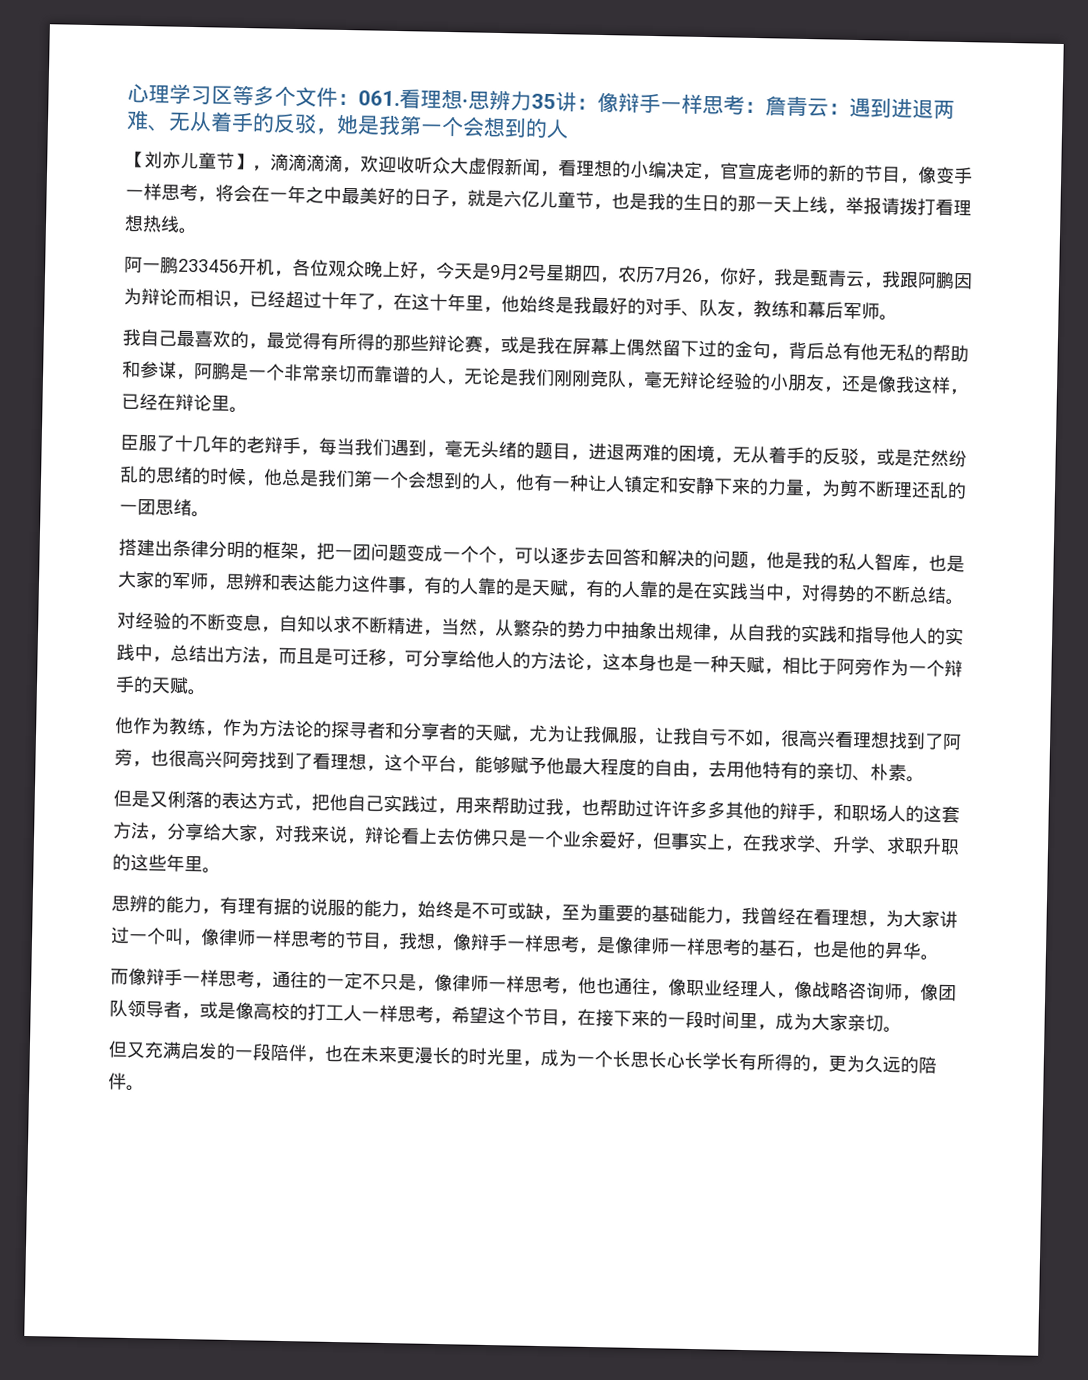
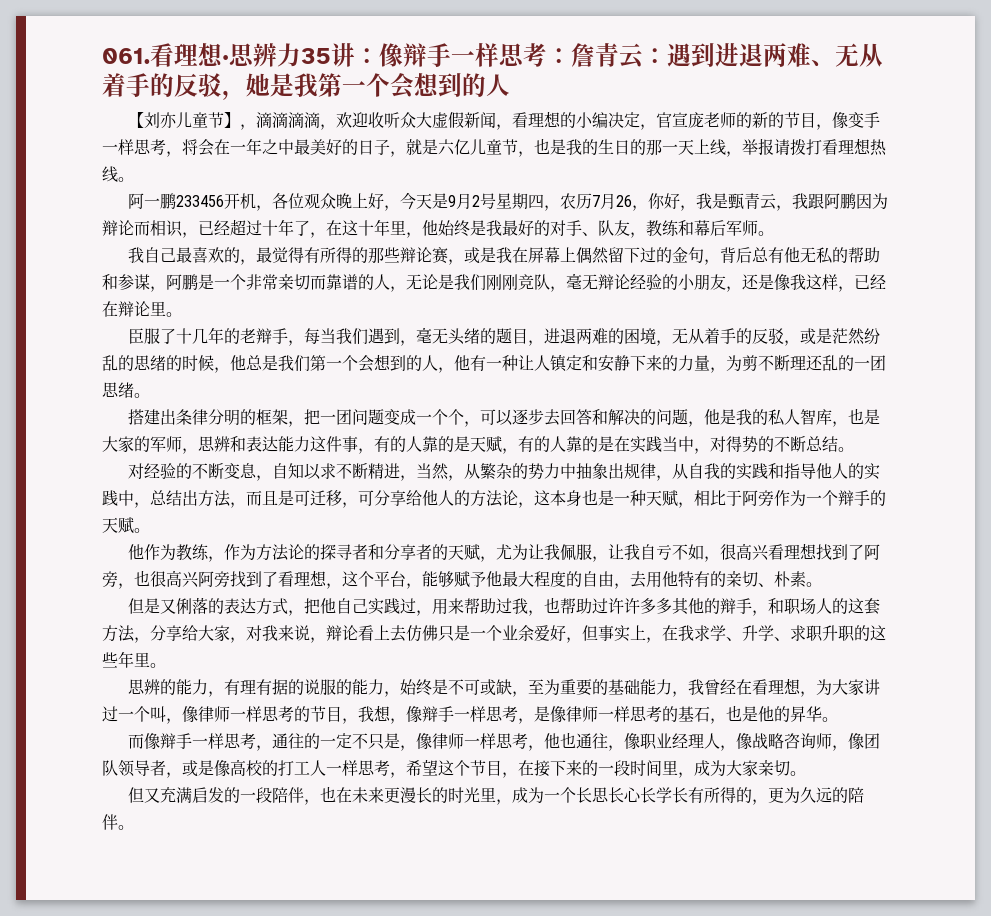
- 心理学习区等多个文件：061.看理想·思辨力35讲：像辩手一样思考：詹青云：遇到进退两难、无从着手的反驳，她是我第一个会想到的人
+ 061.看理想·思辨力35讲：像辩手一样思考：詹青云：遇到进退两难、无从着手的反驳，她是我第一个会想到的人

